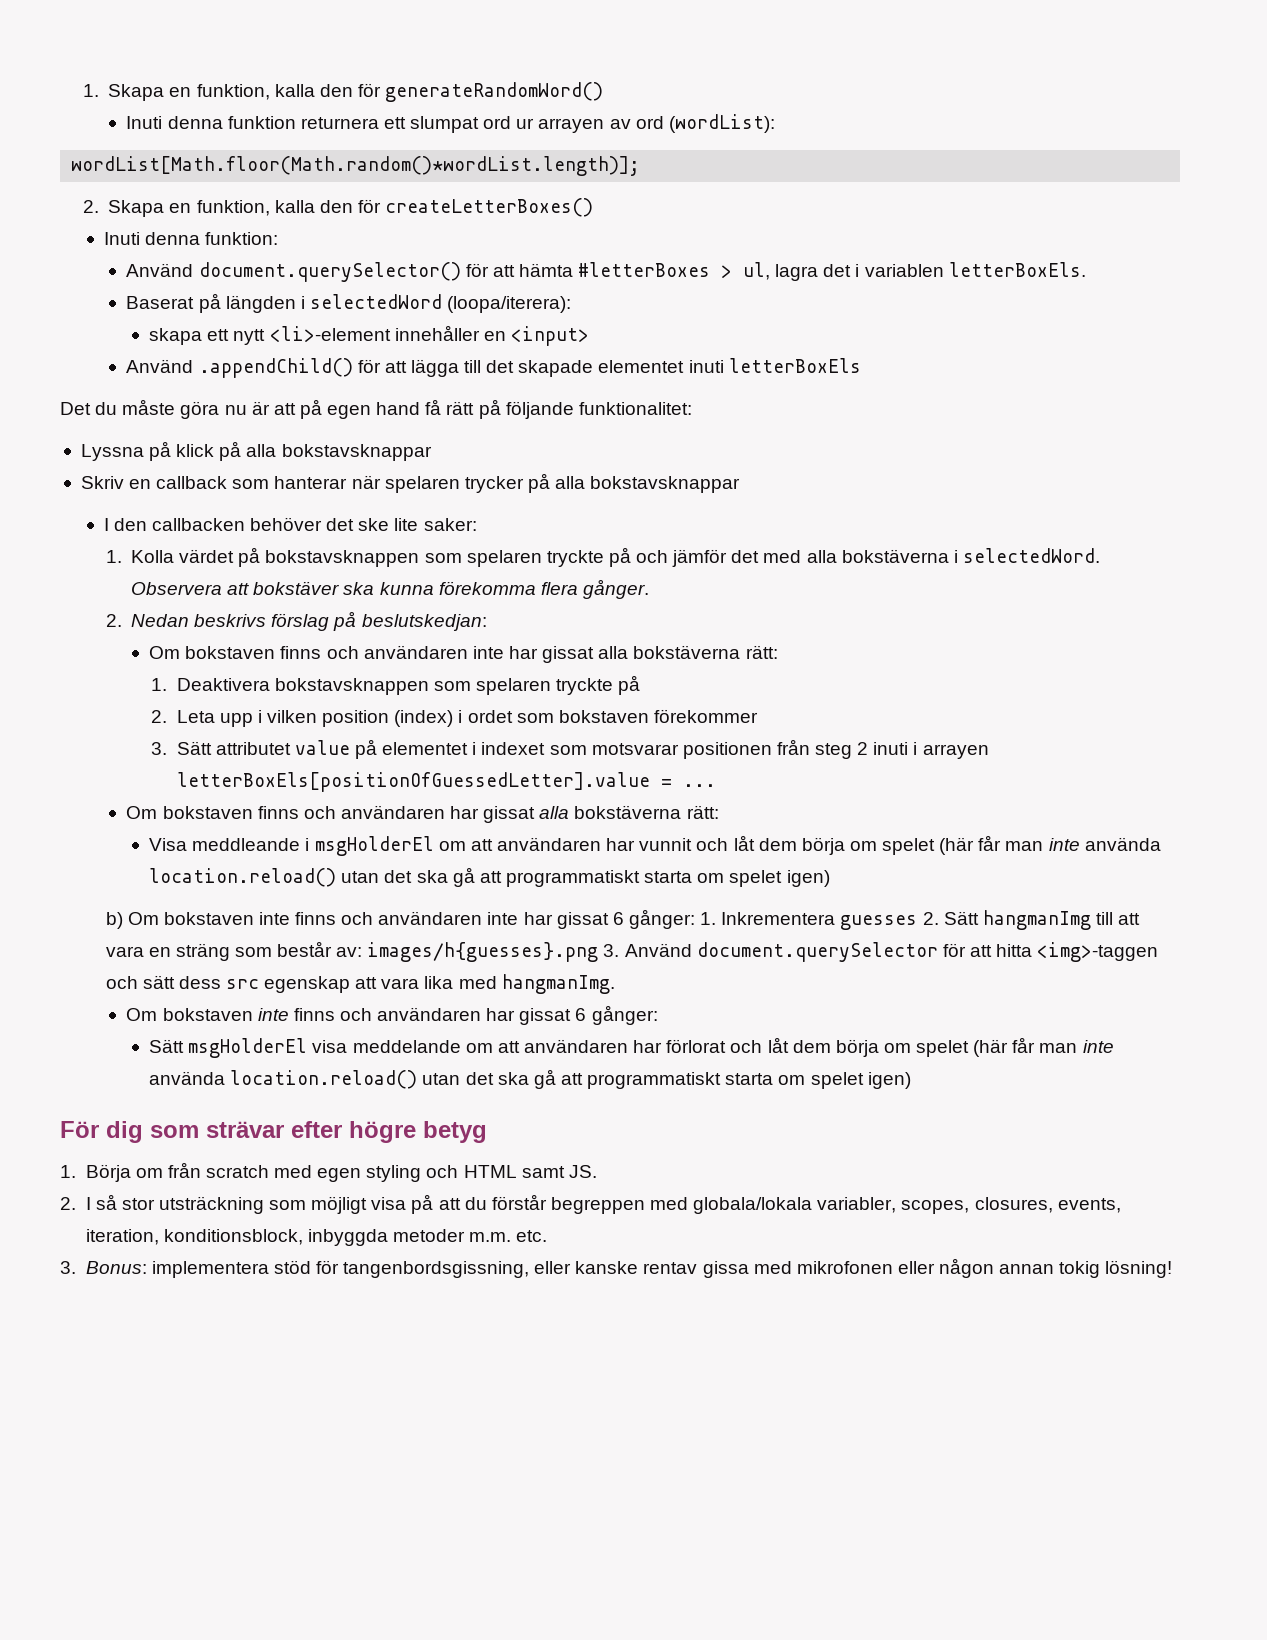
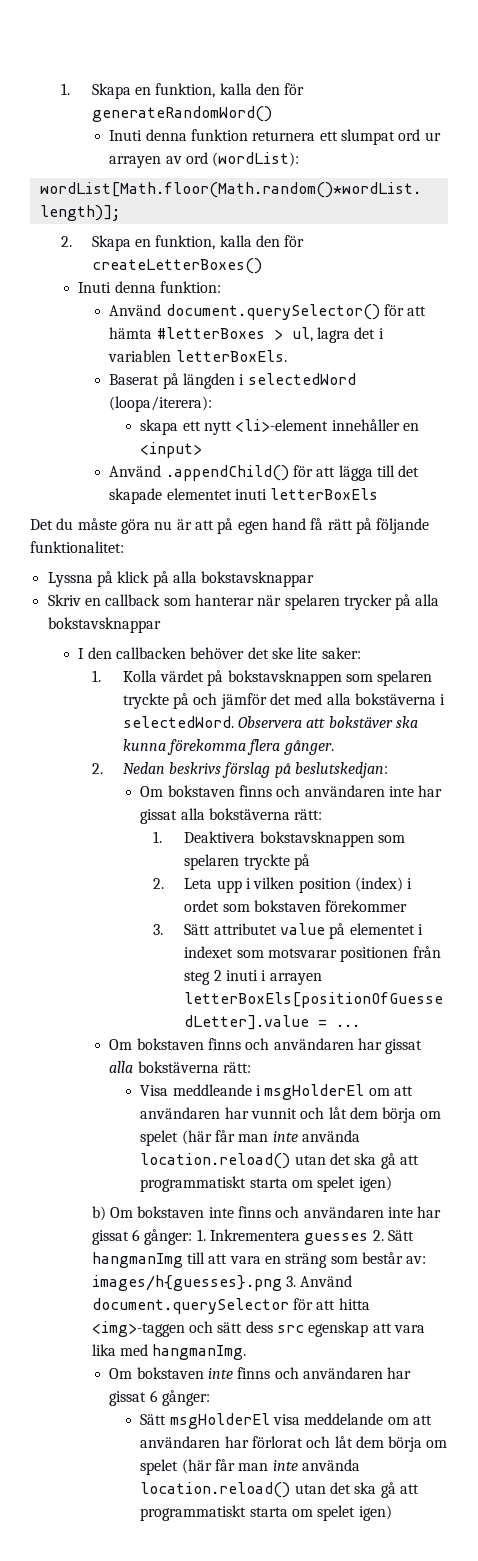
- För dig som strävar efter högre betyg
- 1. Börja om från scratch med egen styling och HTML samt JS.
- 2. I så stor utsträckning som möjligt visa på att du förstår begreppen med globala/lokala variabler, scopes, closures, events, iteration, konditionsblock, inbyggda metoder m.m. etc.
- 3. Bonus: implementera stöd för tangenbordsgissning, eller kanske rentav gissa med mikrofonen eller någon annan tokig lösning!

